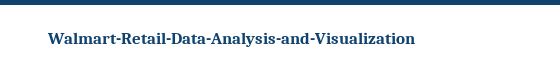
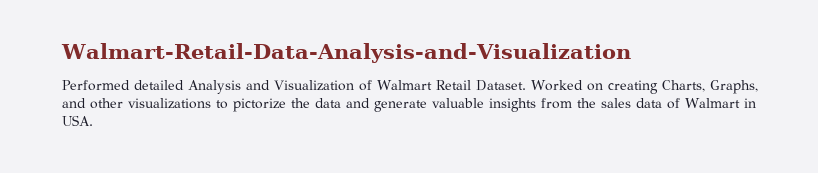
+ Performed detailed Analysis and Visualization of Walmart Retail Dataset. Worked on creating Charts, Graphs, and other visualizations to pictorize the data and generate valuable insights from the sales data of Walmart in USA.

